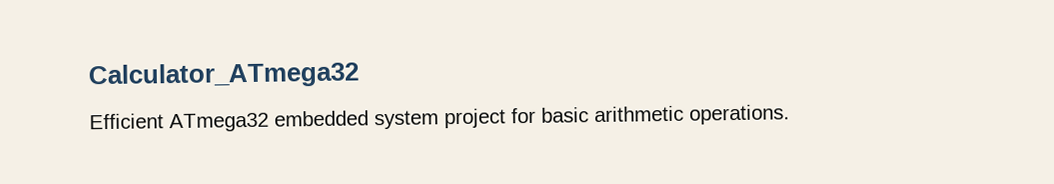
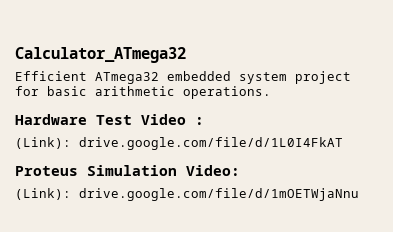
+ Hardware Test Video :
+ (Link): drive.google.com/file/d/1L0I4FkAT
+ Proteus Simulation Video:
+ (Link): drive.google.com/file/d/1mOETWjaNnu

